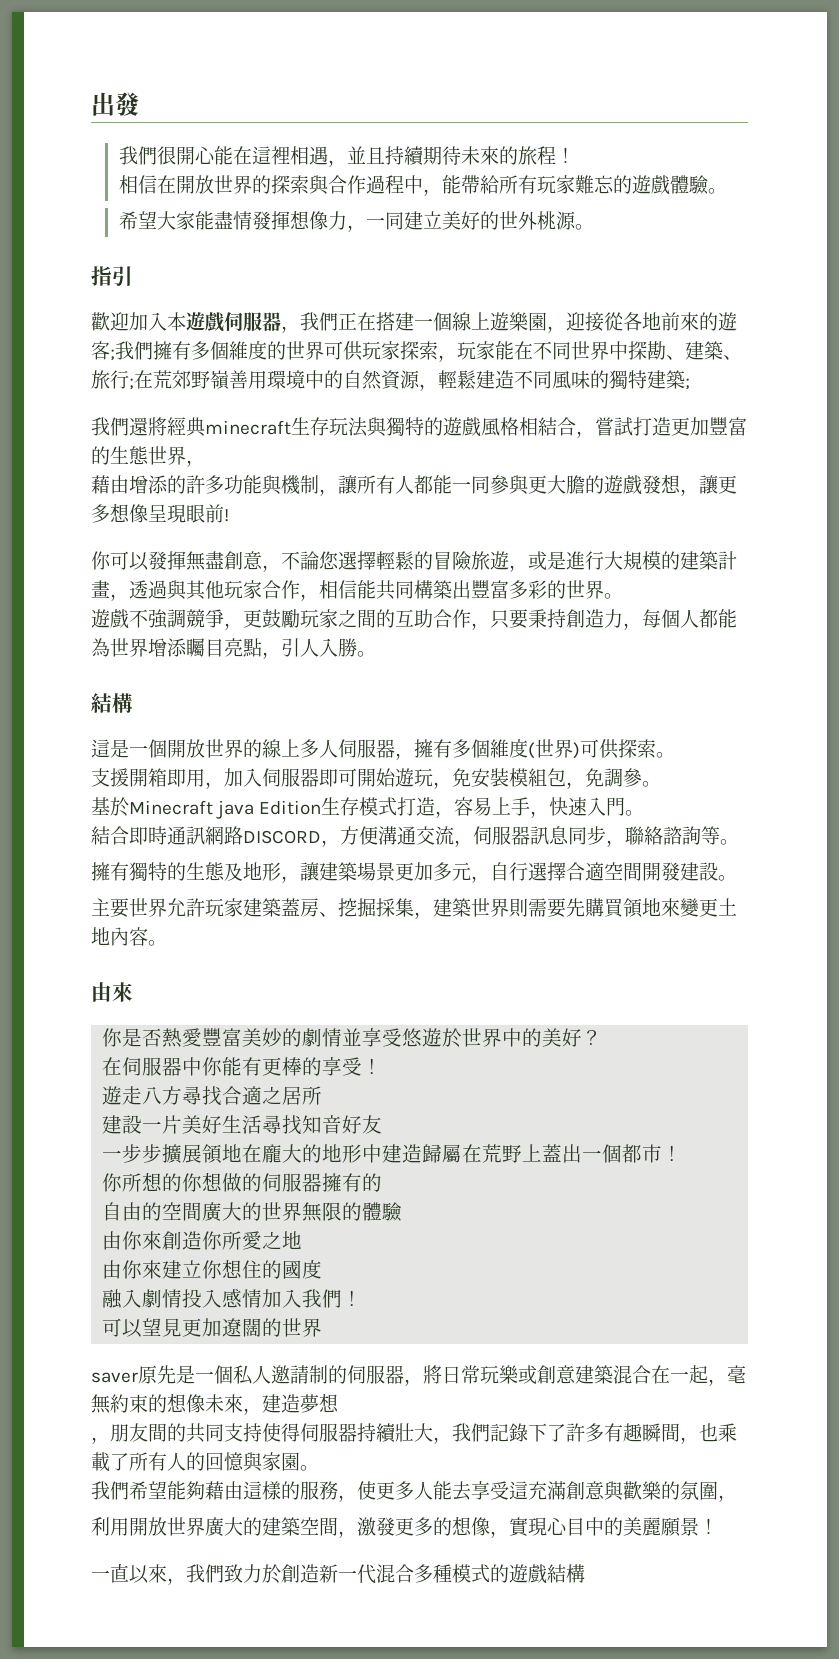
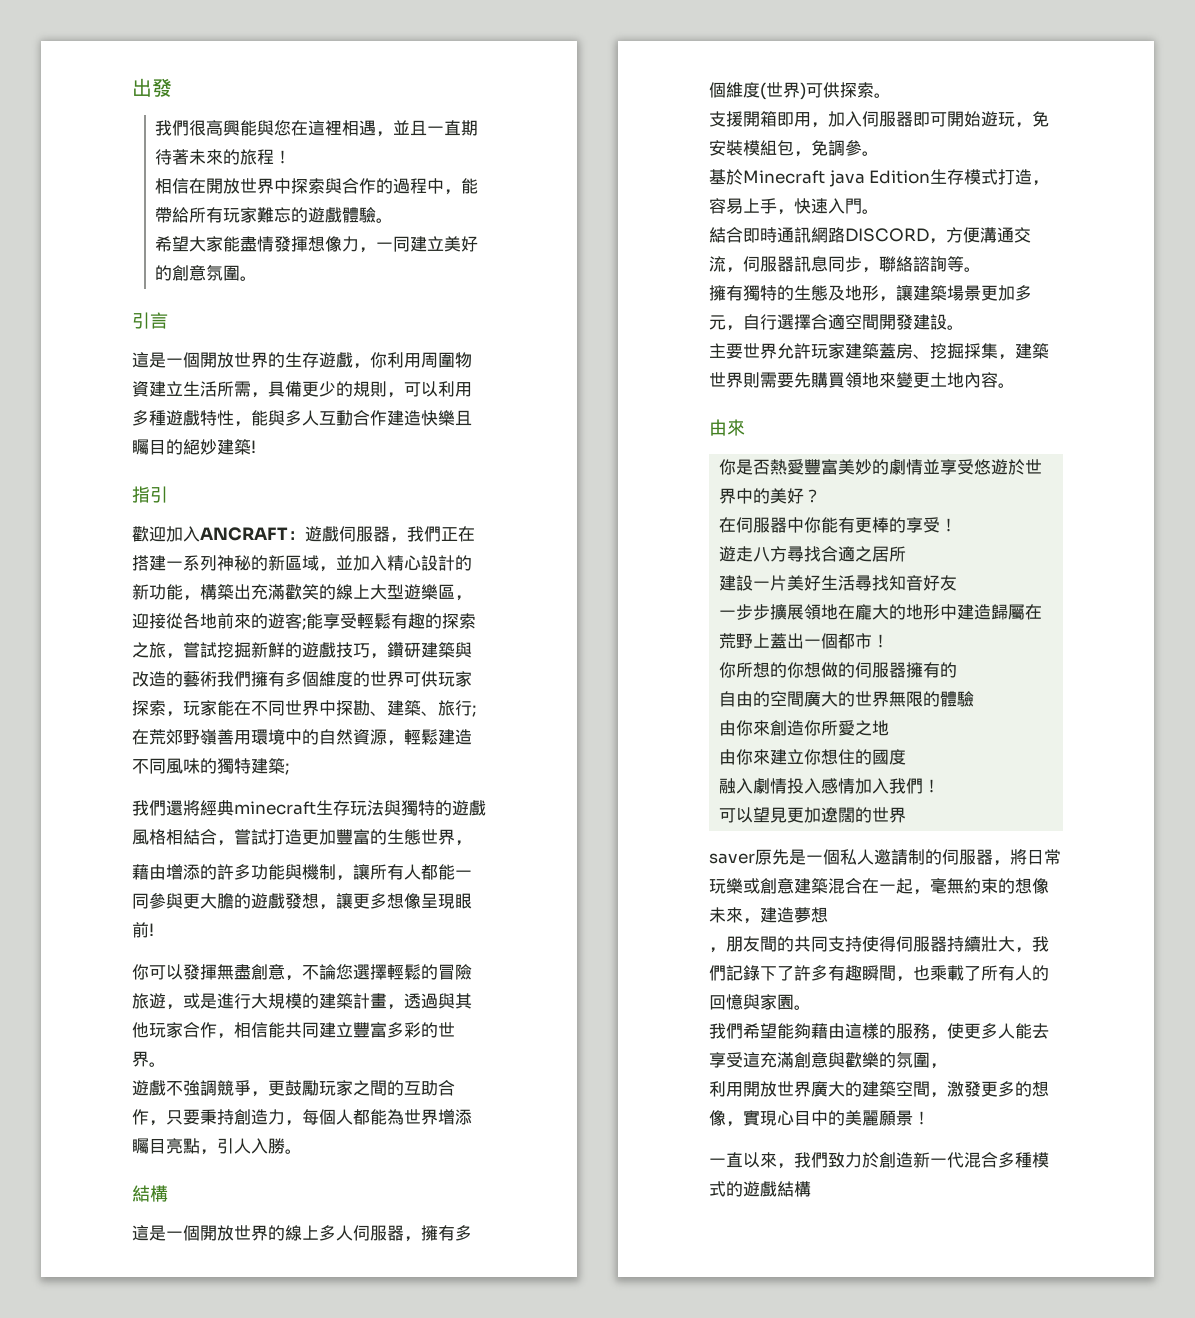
- 我們很開心能在這裡相遇，並且持續期待未來的旅程！
+ 我們很高興能與您在這裡相遇，並且一直期待著未來的旅程！
- 相信在開放世界的探索與合作過程中，能帶給所有玩家難忘的遊戲體驗。
+ 相信在開放世界中探索與合作的過程中，能帶給所有玩家難忘的遊戲體驗。
- 希望大家能盡情發揮想像力，一同建立美好的世外桃源。
+ 希望大家能盡情發揮想像力，一同建立美好的創意氛圍。
+ 引言
+ 這是一個開放世界的生存遊戲，你利用周圍物資建立生活所需，具備更少的規則，可以利用多種遊戲特性，能與多人互動合作建造快樂且矚目的絕妙建築!
- 歡迎加入本遊戲伺服器，我們正在搭建一個線上遊樂園，迎接從各地前來的遊客;我們擁有多個維度的世界可供玩家探索，玩家能在不同世界中探勘、建築、旅行;在荒郊野嶺善用環境中的自然資源，輕鬆建造不同風味的獨特建築;
+ 歡迎加入ANCRAFT：遊戲伺服器，我們正在搭建一系列神秘的新區域，並加入精心設計的新功能，構築出充滿歡笑的線上大型遊樂區，迎接從各地前來的遊客;能享受輕鬆有趣的探索之旅，嘗試挖掘新鮮的遊戲技巧，鑽研建築與改造的藝術我們擁有多個維度的世界可供玩家探索，玩家能在不同世界中探勘、建築、旅行;在荒郊野嶺善用環境中的自然資源，輕鬆建造不同風味的獨特建築;
- 你可以發揮無盡創意，不論您選擇輕鬆的冒險旅遊，或是進行大規模的建築計畫，透過與其他玩家合作，相信能共同構築出豐富多彩的世界。
+ 你可以發揮無盡創意，不論您選擇輕鬆的冒險旅遊，或是進行大規模的建築計畫，透過與其他玩家合作，相信能共同建立豐富多彩的世界。

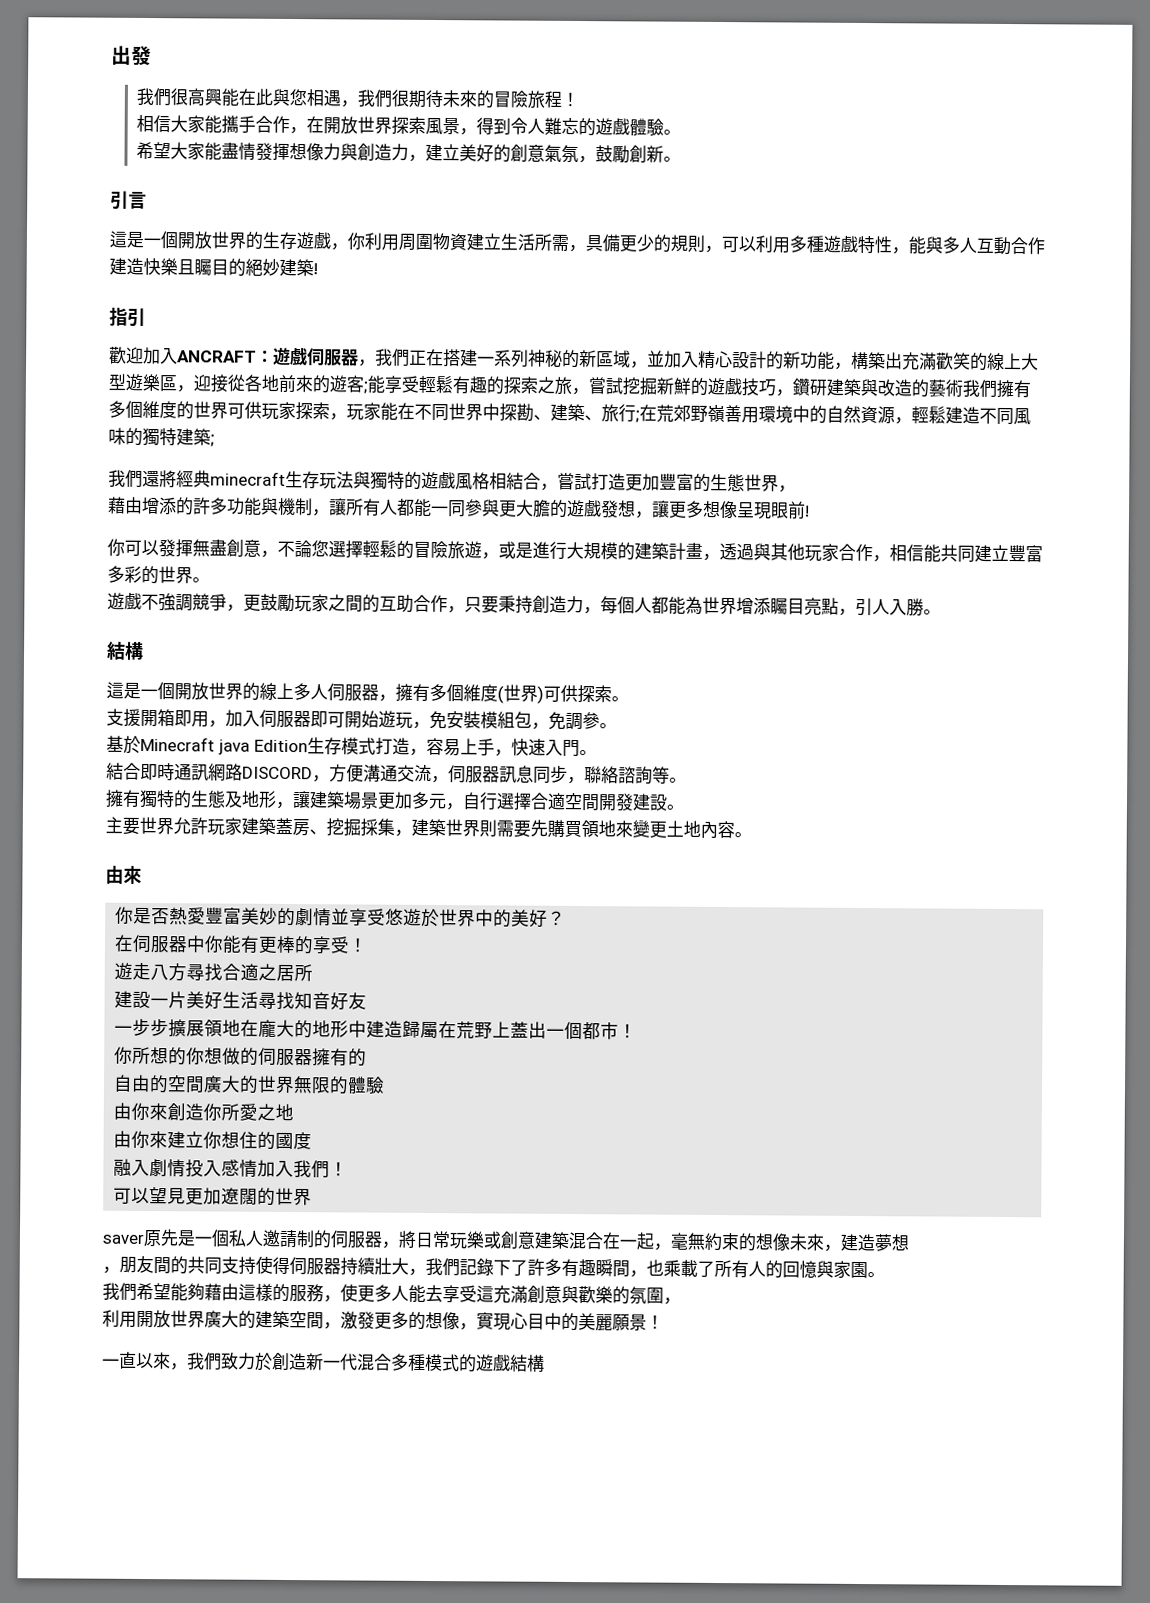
- 我們很高興能與您在這裡相遇，並且一直期待著未來的旅程！
- 相信在開放世界中探索與合作的過程中，能帶給所有玩家難忘的遊戲體驗。
+ 我們很高興能在此與您相遇，我們很期待未來的冒險旅程！
+ 相信大家能攜手合作，在開放世界探索風景，得到令人難忘的遊戲體驗。
- 希望大家能盡情發揮想像力，一同建立美好的創意氛圍。
+ 希望大家能盡情發揮想像力與創造力，建立美好的創意氣氛，鼓勵創新。

